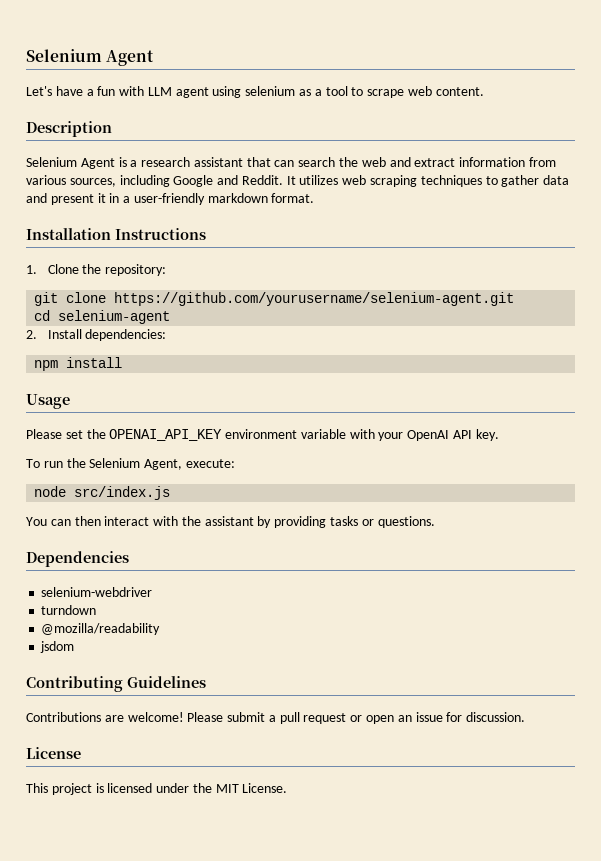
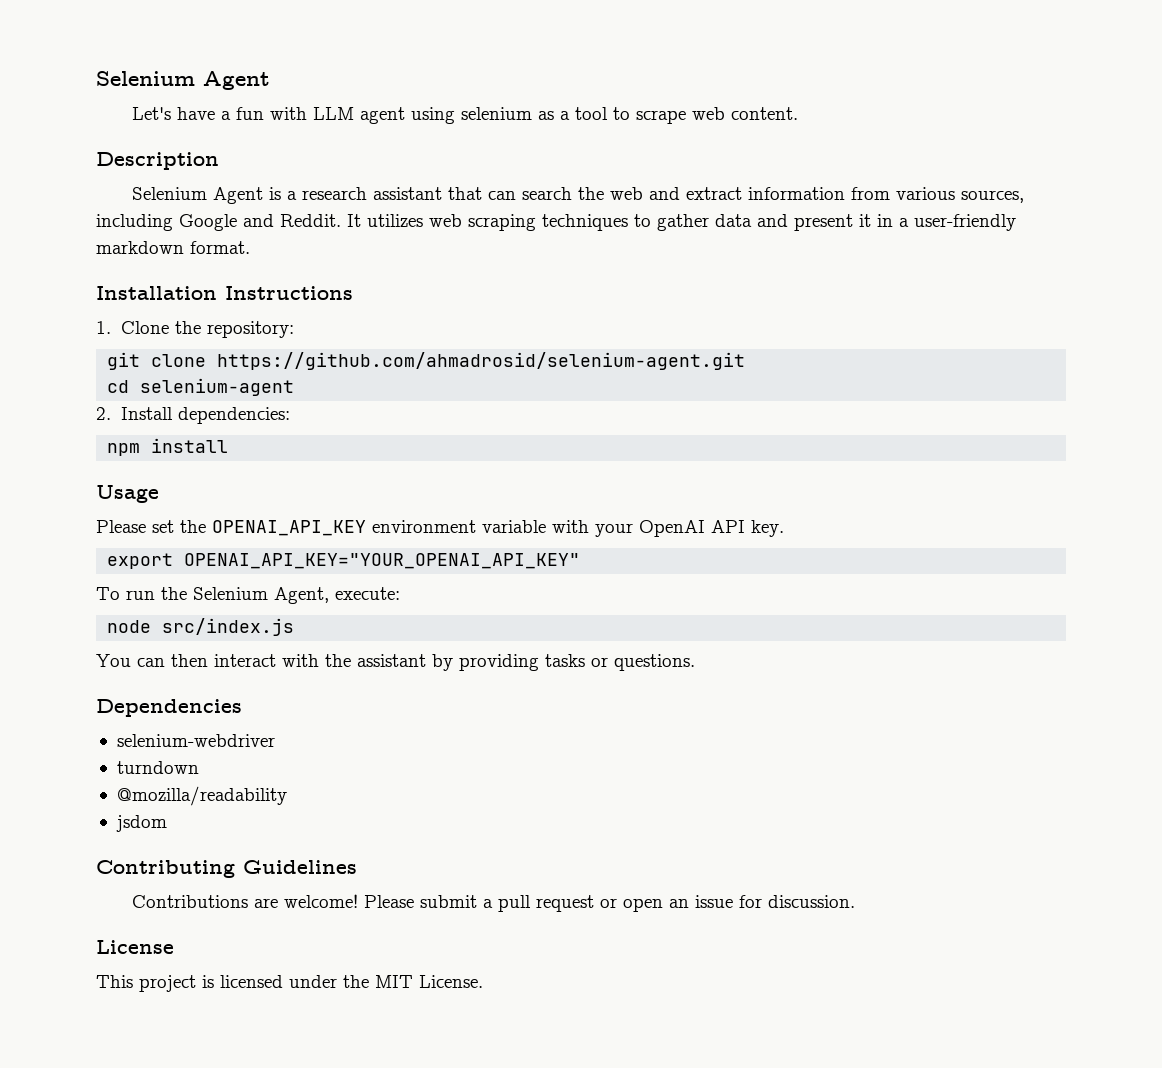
- git clone https://github.com/yourusername/selenium-agent.git
+ git clone https://github.com/ahmadrosid/selenium-agent.git
+ export OPENAI_API_KEY="YOUR_OPENAI_API_KEY"

